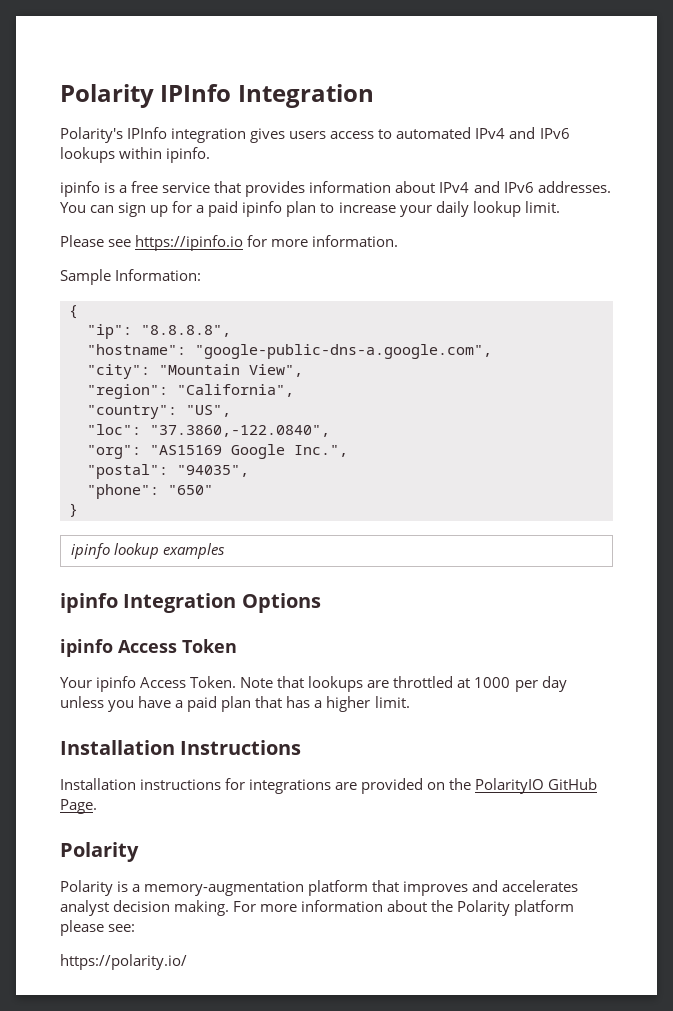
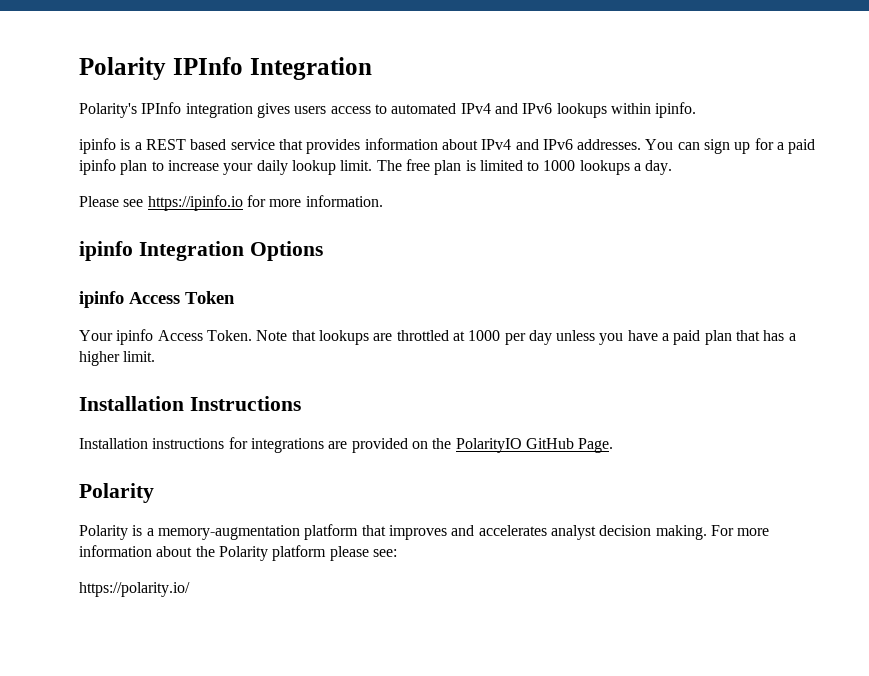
- ipinfo is a free service that provides information about IPv4 and IPv6 addresses.
+ ipinfo is a REST based service that provides information about IPv4 and IPv6 addresses.
+ The free plan is limited to 1000 lookups a day.
- Sample Information:
- {
- "ip": "8.8.8.8",
- "hostname": "google-public-dns-a.google.com",
- "city": "Mountain View",
- "region": "California",
- "country": "US",
- "loc": "37.3860,-122.0840",
- "org": "AS15169 Google Inc.",
- "postal": "94035",
- "phone": "650"
- }
- ipinfo lookup examples

